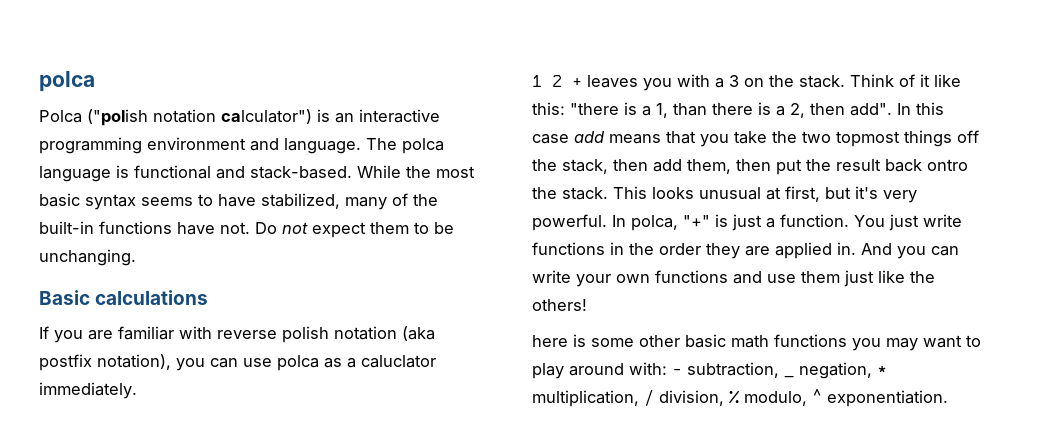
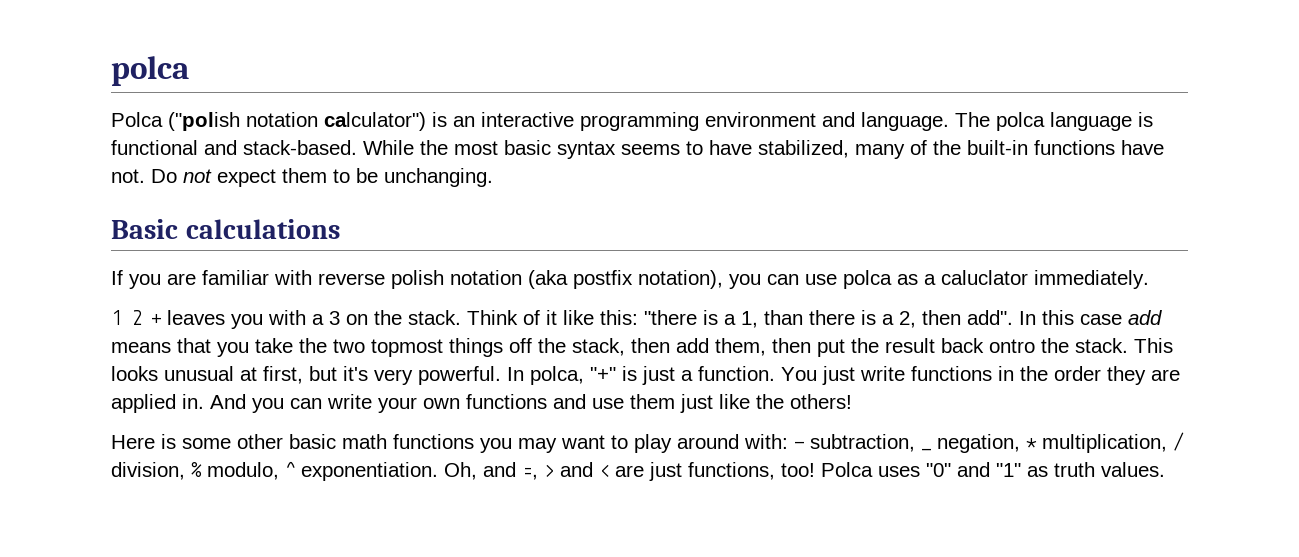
- here is some other basic math functions you may want to play around with: - subtraction, _ negation, * multiplication, / division, % modulo, ^ exponentiation.
+ Here is some other basic math functions you may want to play around with: - subtraction, _ negation, * multiplication, / division, % modulo, ^ exponentiation.
+ Oh, and =, > and < are just functions, too! Polca uses "0" and "1" as truth values.

